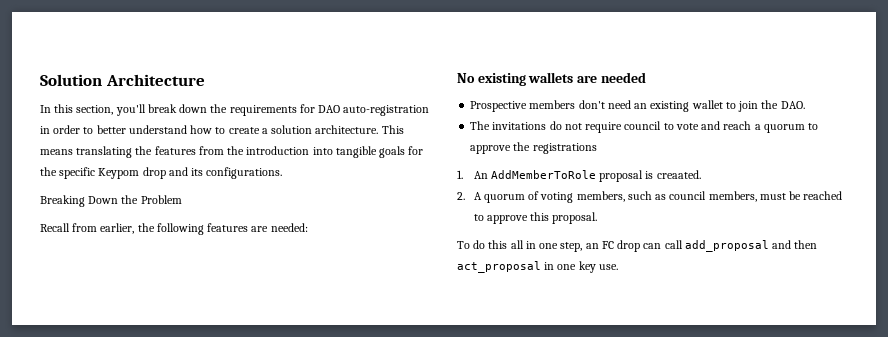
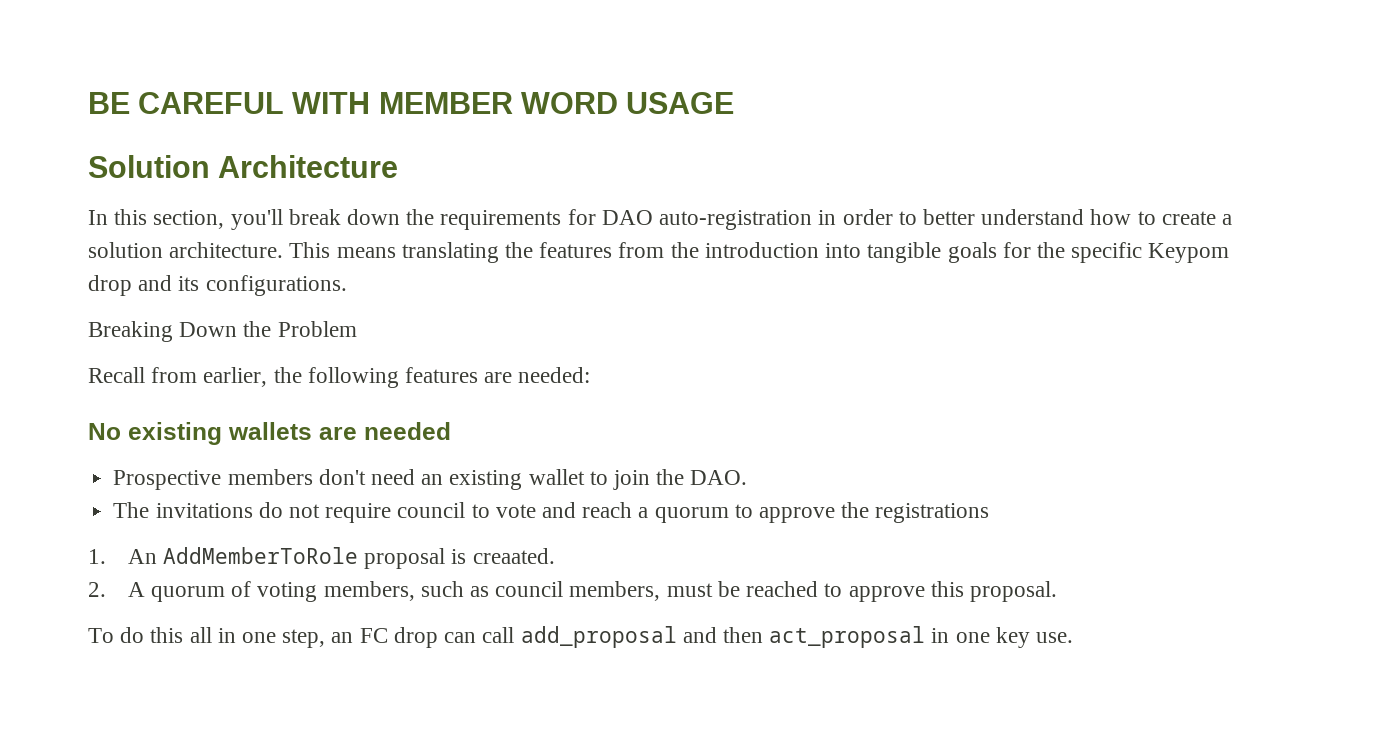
+ BE CAREFUL WITH MEMBER WORD USAGE

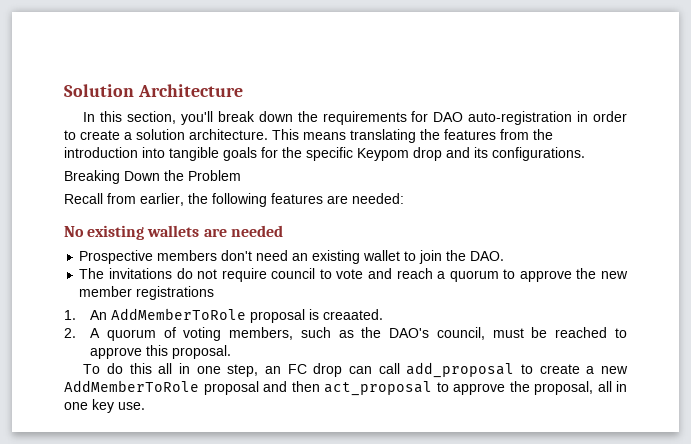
- BE CAREFUL WITH MEMBER WORD USAGE
- In this section, you'll break down the requirements for DAO auto-registration in order to better understand how to create a solution architecture.
+ In this section, you'll break down the requirements for DAO auto-registration in order to create a solution architecture.
- The invitations do not require council to vote and reach a quorum to approve the registrations
+ The invitations do not require council to vote and reach a quorum to approve the new member registrations
- 2. A quorum of voting members, such as council members, must be reached to approve this proposal.
+ 2. A quorum of voting members, such as the DAO's council, must be reached to approve this proposal.
- To do this all in one step, an FC drop can call add_proposal and then act_proposal in one key use.
+ To do this all in one step, an FC drop can call add_proposal to create a new AddMemberToRole proposal and then act_proposal to approve the proposal, all in one key use.

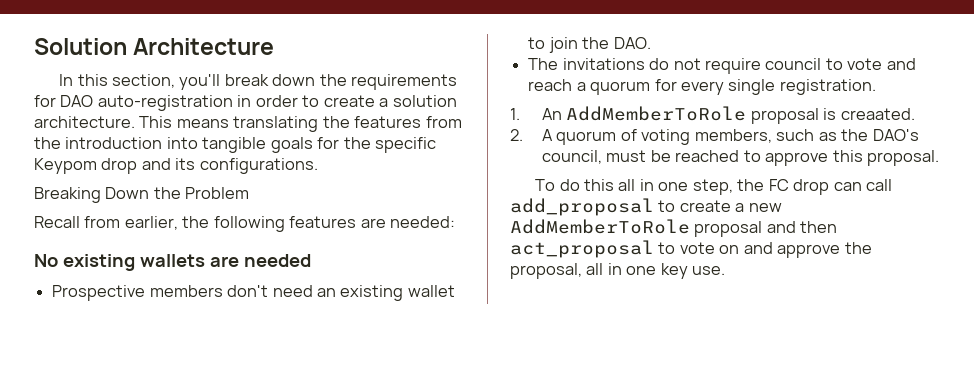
- The invitations do not require council to vote and reach a quorum to approve the new member registrations
+ The invitations do not require council to vote and reach a quorum for every single registration.
- To do this all in one step, an FC drop can call add_proposal to create a new AddMemberToRole proposal and then act_proposal to approve the proposal, all in one key use.
+ To do this all in one step, the FC drop can call add_proposal to create a new AddMemberToRole proposal and then act_proposal to vote on and approve the proposal, all in one key use.

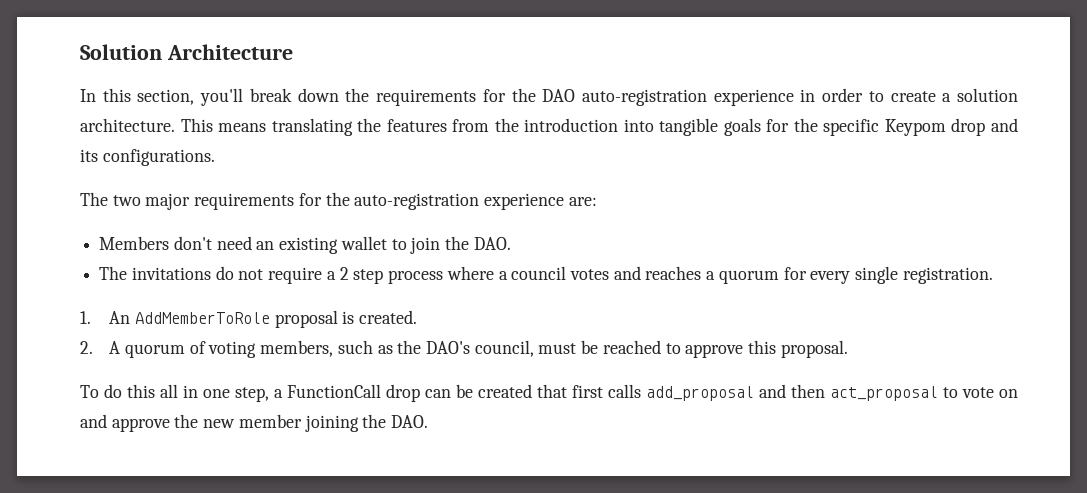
- In this section, you'll break down the requirements for DAO auto-registration in order to create a solution architecture.
+ In this section, you'll break down the requirements for the DAO auto-registration experience in order to create a solution architecture.
- Breaking Down the Problem
- Recall from earlier, the following features are needed:
- No existing wallets are needed
- Prospective members don't need an existing wallet to join the DAO.
+ The two major requirements for the auto-registration experience are:
+ Members don't need an existing wallet to join the DAO.
- The invitations do not require council to vote and reach a quorum for every single registration.
+ The invitations do not require a 2 step process where a council votes and reaches a quorum for every single registration.
- 1. An AddMemberToRole proposal is creaated.
+ 1. An AddMemberToRole proposal is created.
- To do this all in one step, the FC drop can call add_proposal to create a new AddMemberToRole proposal and then act_proposal to vote on and approve the proposal, all in one key use.
+ To do this all in one step, a FunctionCall drop can be created that first calls add_proposal and then act_proposal to vote on and approve the new member joining the DAO.

